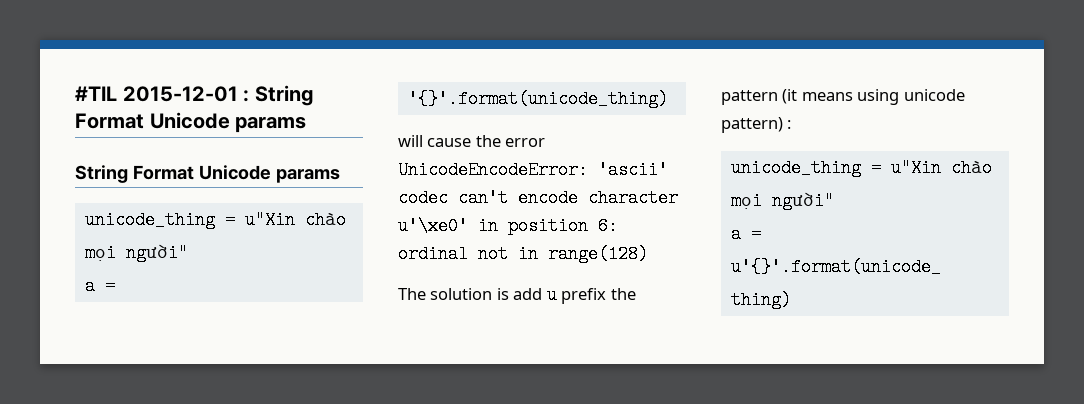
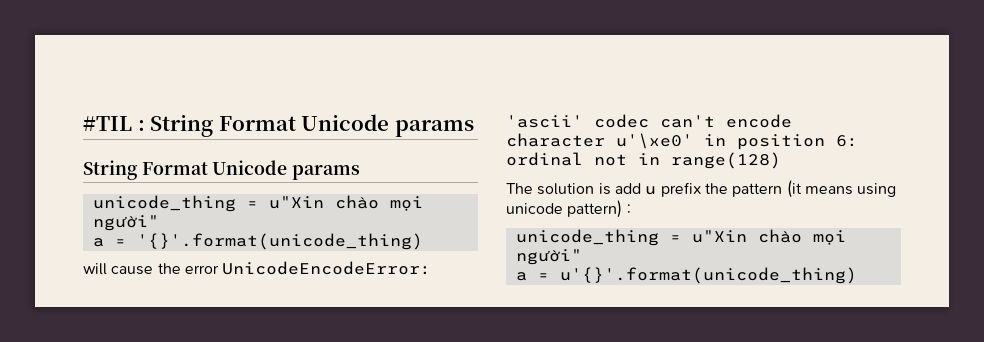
- #TIL 2015-12-01 : String Format Unicode params
+ #TIL : String Format Unicode params

